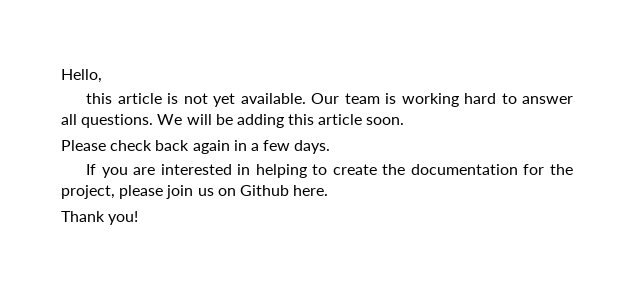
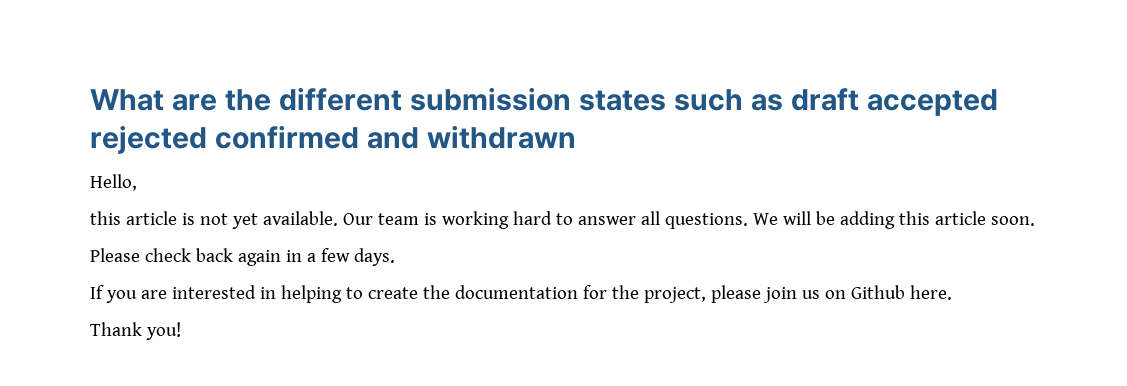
+ What are the different submission states such as draft accepted rejected confirmed and withdrawn

